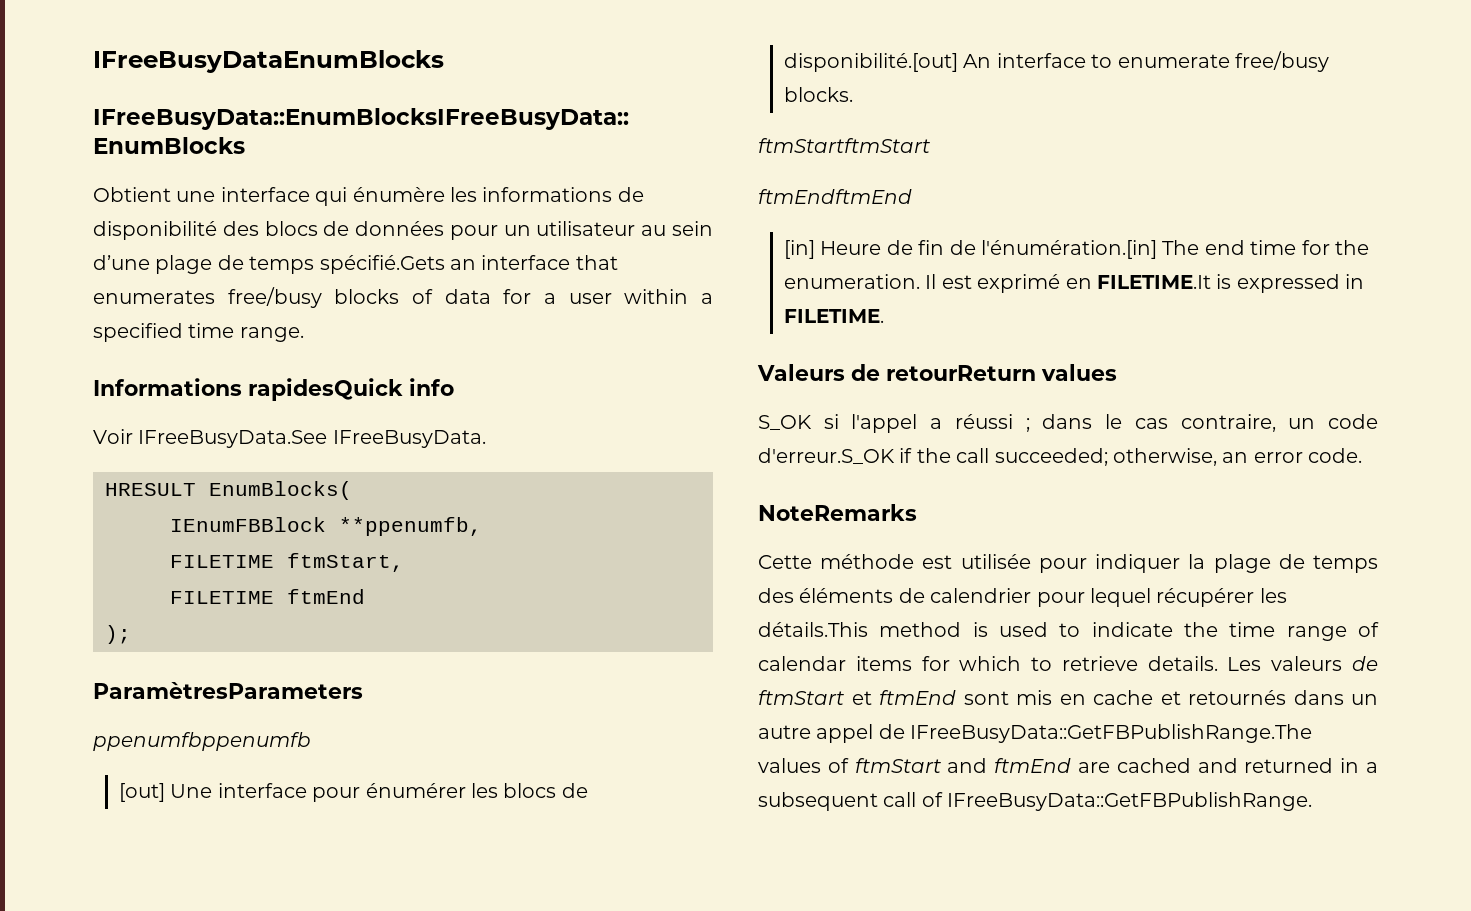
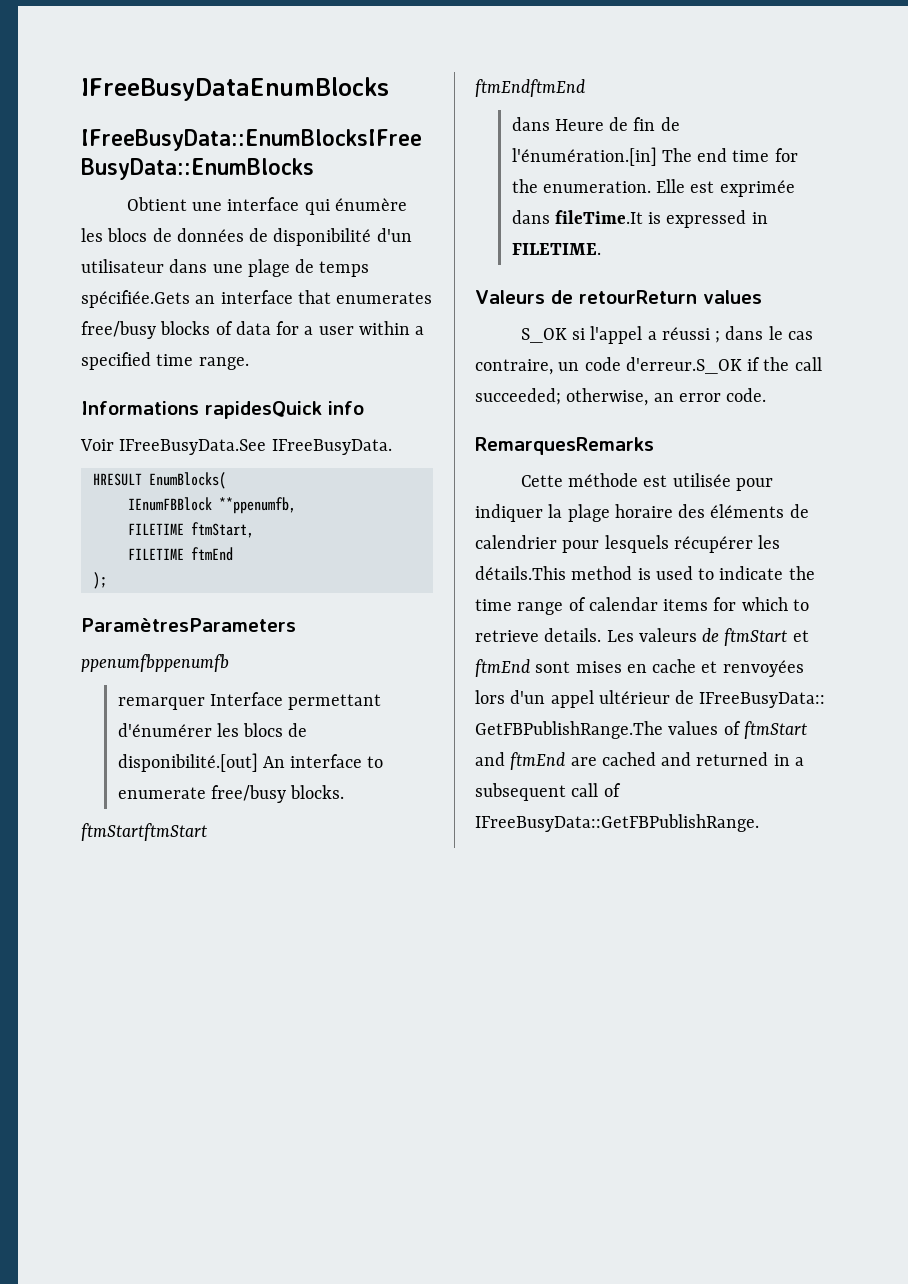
- Obtient une interface qui énumère les informations de disponibilité des blocs de données pour un utilisateur au sein d’une plage de temps spécifié.Gets an interface that enumerates free/busy blocks of data for a user within a specified time range.
+ Obtient une interface qui énumère les blocs de données de disponibilité d'un utilisateur dans une plage de temps spécifiée.Gets an interface that enumerates free/busy blocks of data for a user within a specified time range.
- [out] Une interface pour énumérer les blocs de disponibilité.[out] An interface to enumerate free/busy blocks.
+ remarquer Interface permettant d'énumérer les blocs de disponibilité.[out] An interface to enumerate free/busy blocks.
- [in] Heure de fin de l'énumération.[in] The end time for the enumeration.
+ dans Heure de fin de l'énumération.[in] The end time for the enumeration.
- Il est exprimé en FILETIME.It is expressed in FILETIME.
+ Elle est exprimée dans fileTime.It is expressed in FILETIME.
- NoteRemarks
+ RemarquesRemarks
- Cette méthode est utilisée pour indiquer la plage de temps des éléments de calendrier pour lequel récupérer les détails.This method is used to indicate the time range of calendar items for which to retrieve details.
+ Cette méthode est utilisée pour indiquer la plage horaire des éléments de calendrier pour lesquels récupérer les détails.This method is used to indicate the time range of calendar items for which to retrieve details.
- Les valeurs de ftmStart et ftmEnd sont mis en cache et retournés dans un autre appel de IFreeBusyData::GetFBPublishRange.The values of ftmStart and ftmEnd are cached and returned in a subsequent call of IFreeBusyData::GetFBPublishRange.
+ Les valeurs de ftmStart et ftmEnd sont mises en cache et renvoyées lors d'un appel ultérieur de IFreeBusyData:: GetFBPublishRange.The values of ftmStart and ftmEnd are cached and returned in a subsequent call of IFreeBusyData::GetFBPublishRange.

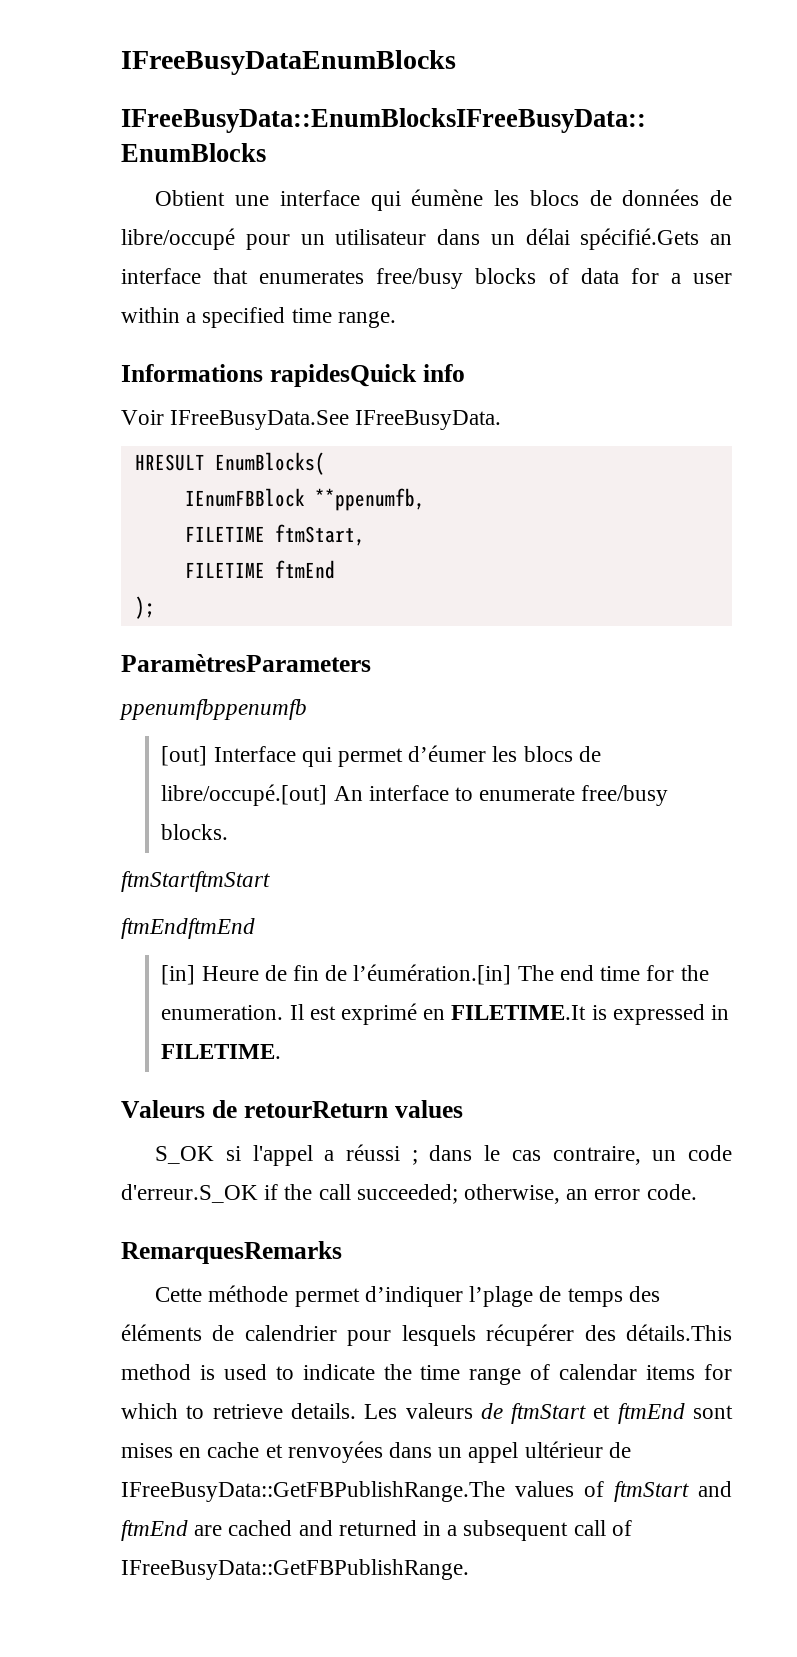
- Obtient une interface qui énumère les blocs de données de disponibilité d'un utilisateur dans une plage de temps spécifiée.Gets an interface that enumerates free/busy blocks of data for a user within a specified time range.
+ Obtient une interface qui éumène les blocs de données de libre/occupé pour un utilisateur dans un délai spécifié.Gets an interface that enumerates free/busy blocks of data for a user within a specified time range.
- remarquer Interface permettant d'énumérer les blocs de disponibilité.[out] An interface to enumerate free/busy blocks.
+ [out] Interface qui permet d’éumer les blocs de libre/occupé.[out] An interface to enumerate free/busy blocks.
- dans Heure de fin de l'énumération.[in] The end time for the enumeration.
+ [in] Heure de fin de l’éumération.[in] The end time for the enumeration.
- Elle est exprimée dans fileTime.It is expressed in FILETIME.
+ Il est exprimé en FILETIME.It is expressed in FILETIME.
- Cette méthode est utilisée pour indiquer la plage horaire des éléments de calendrier pour lesquels récupérer les détails.This method is used to indicate the time range of calendar items for which to retrieve details.
+ Cette méthode permet d’indiquer l’plage de temps des éléments de calendrier pour lesquels récupérer des détails.This method is used to indicate the time range of calendar items for which to retrieve details.
- Les valeurs de ftmStart et ftmEnd sont mises en cache et renvoyées lors d'un appel ultérieur de IFreeBusyData:: GetFBPublishRange.The values of ftmStart and ftmEnd are cached and returned in a subsequent call of IFreeBusyData::GetFBPublishRange.
+ Les valeurs de ftmStart et ftmEnd sont mises en cache et renvoyées dans un appel ultérieur de IFreeBusyData::GetFBPublishRange.The values of ftmStart and ftmEnd are cached and returned in a subsequent call of IFreeBusyData::GetFBPublishRange.

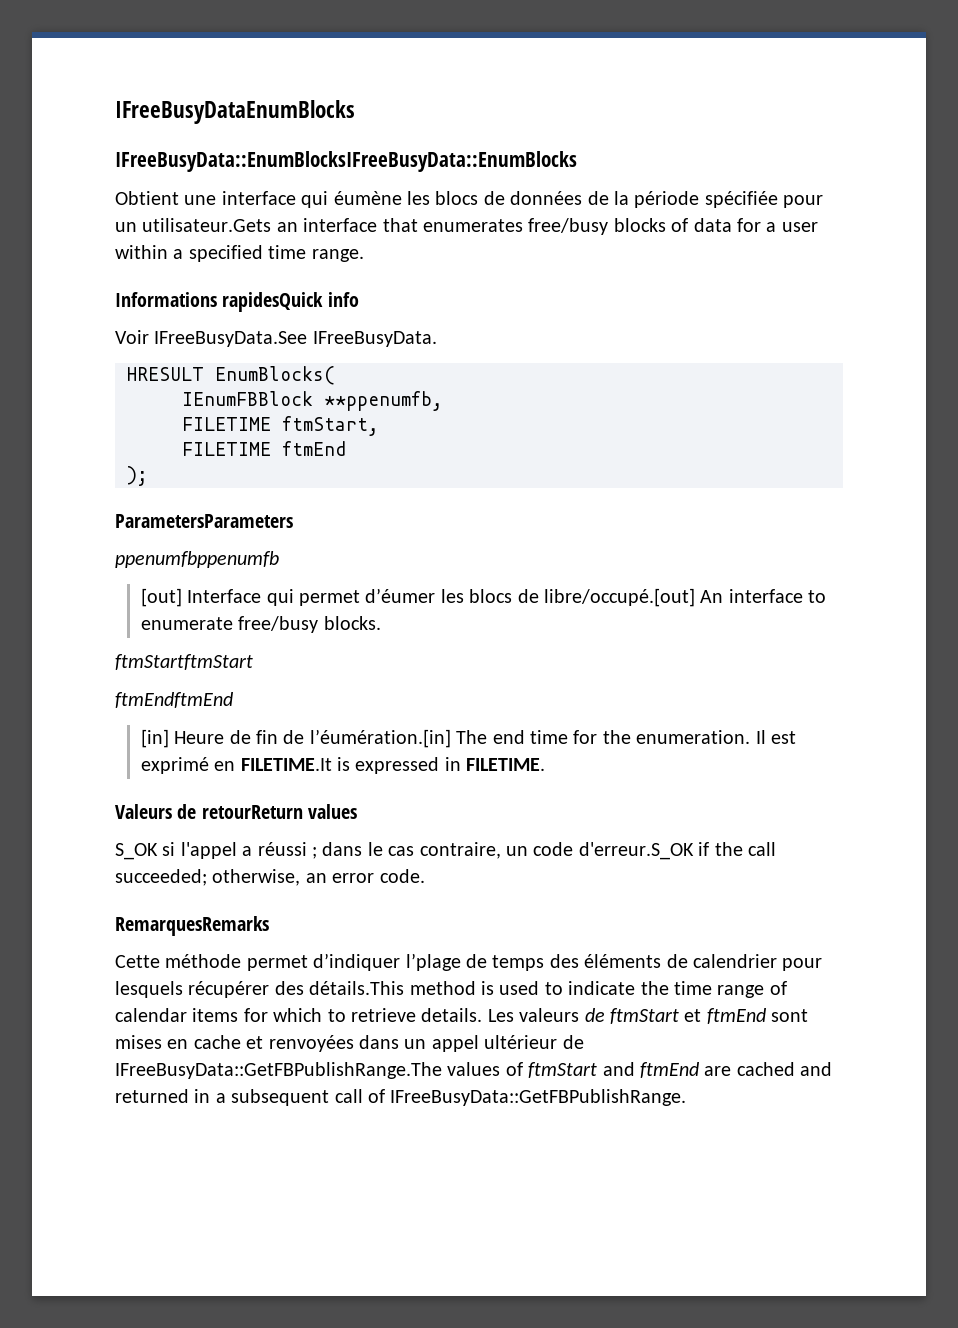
- Obtient une interface qui éumène les blocs de données de libre/occupé pour un utilisateur dans un délai spécifié.Gets an interface that enumerates free/busy blocks of data for a user within a specified time range.
+ Obtient une interface qui éumène les blocs de données de la période spécifiée pour un utilisateur.Gets an interface that enumerates free/busy blocks of data for a user within a specified time range.
- ParamètresParameters
+ ParametersParameters

